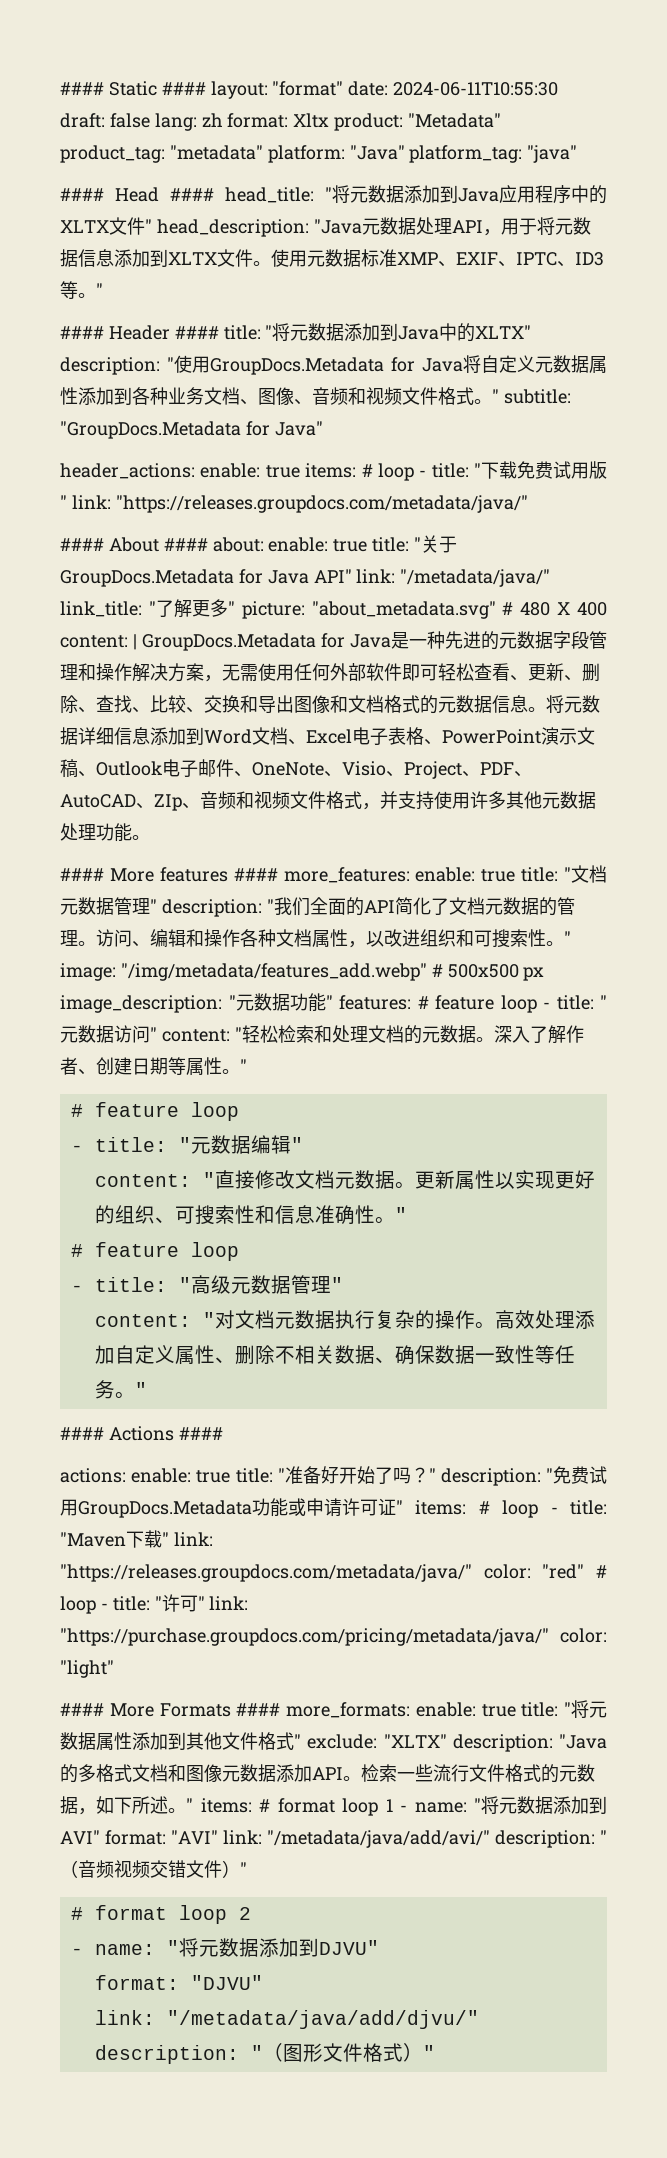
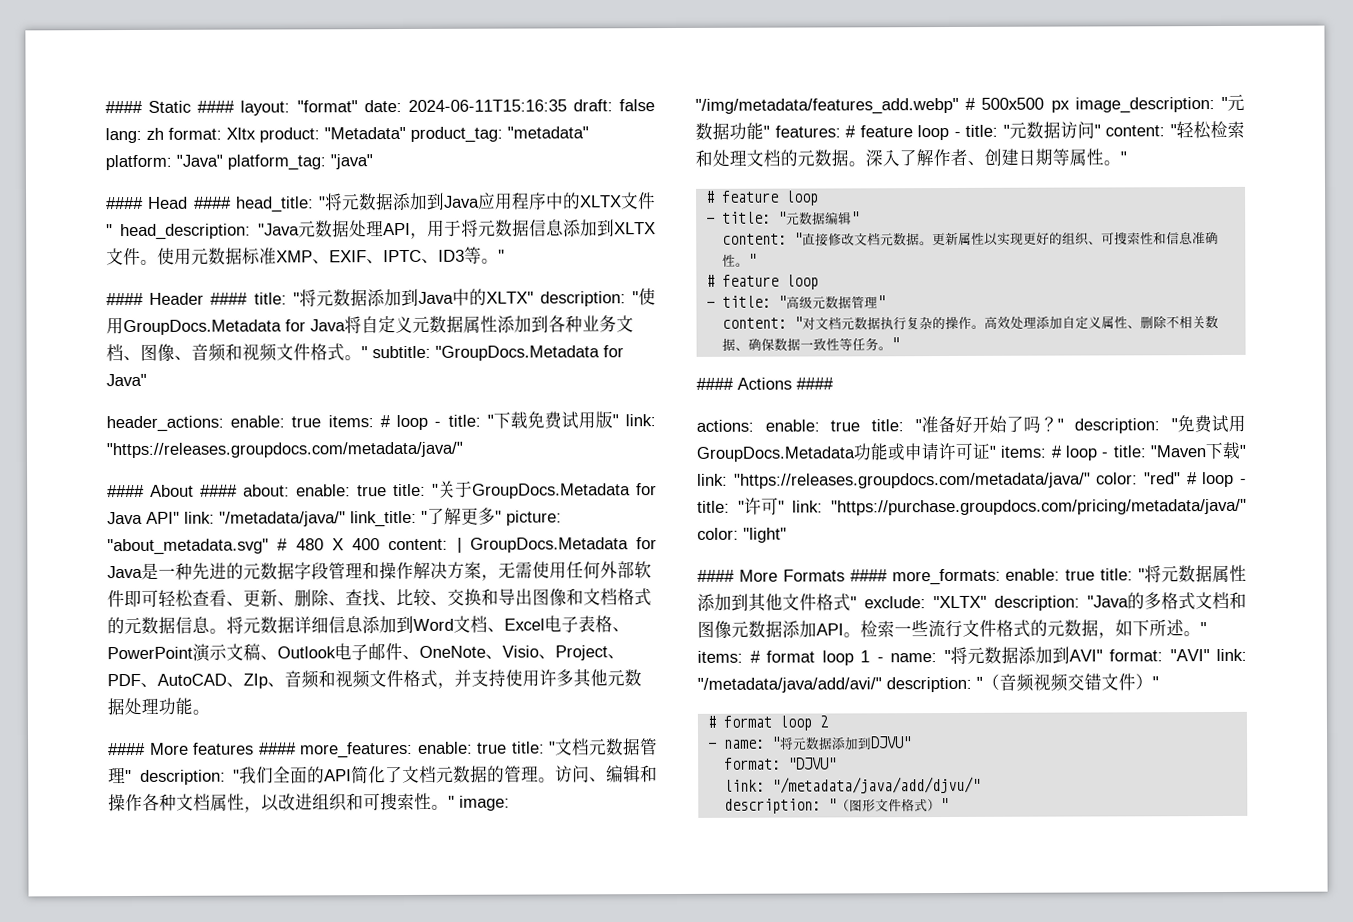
- #### Static #### layout: "format" date: 2024-06-11T10:55:30 draft: false lang: zh format: Xltx product: "Metadata" product_tag: "metadata" platform: "Java" platform_tag: "java"
+ #### Static #### layout: "format" date: 2024-06-11T15:16:35 draft: false lang: zh format: Xltx product: "Metadata" product_tag: "metadata" platform: "Java" platform_tag: "java"

